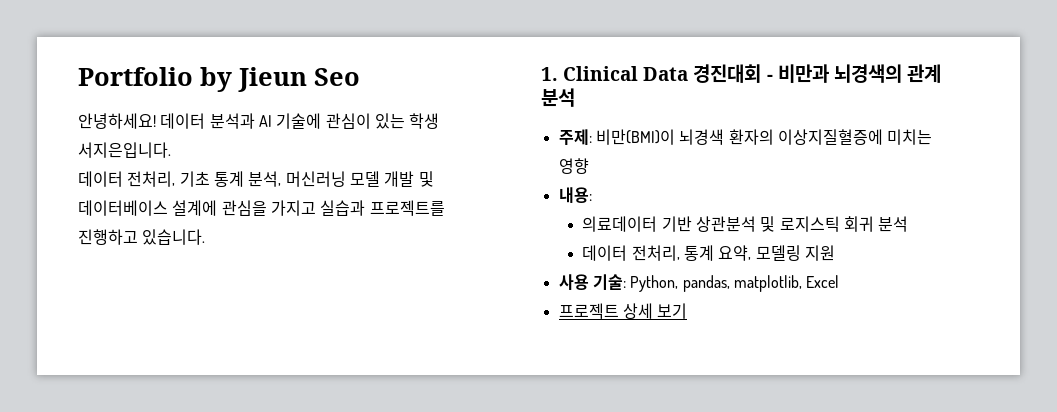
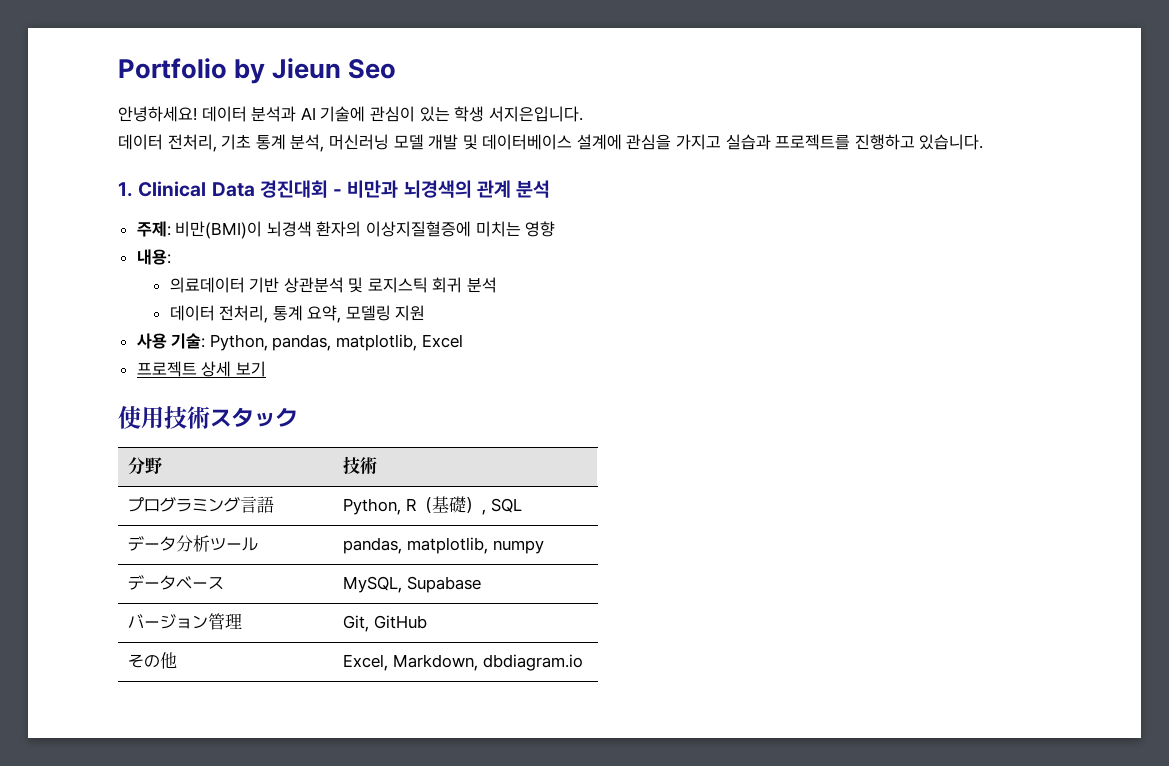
+ 使用技術スタック
+ 分野 | 技術
+ プログラミング言語 | Python, R（基礎）, SQL
+ データ分析ツール | pandas, matplotlib, numpy
+ データベース | MySQL, Supabase
+ バージョン管理 | Git, GitHub
+ その他 | Excel, Markdown, dbdiagram.io

